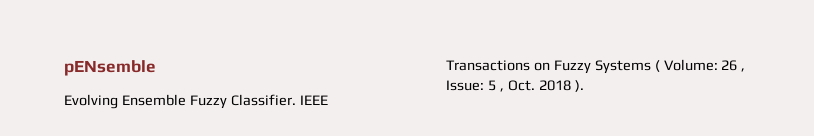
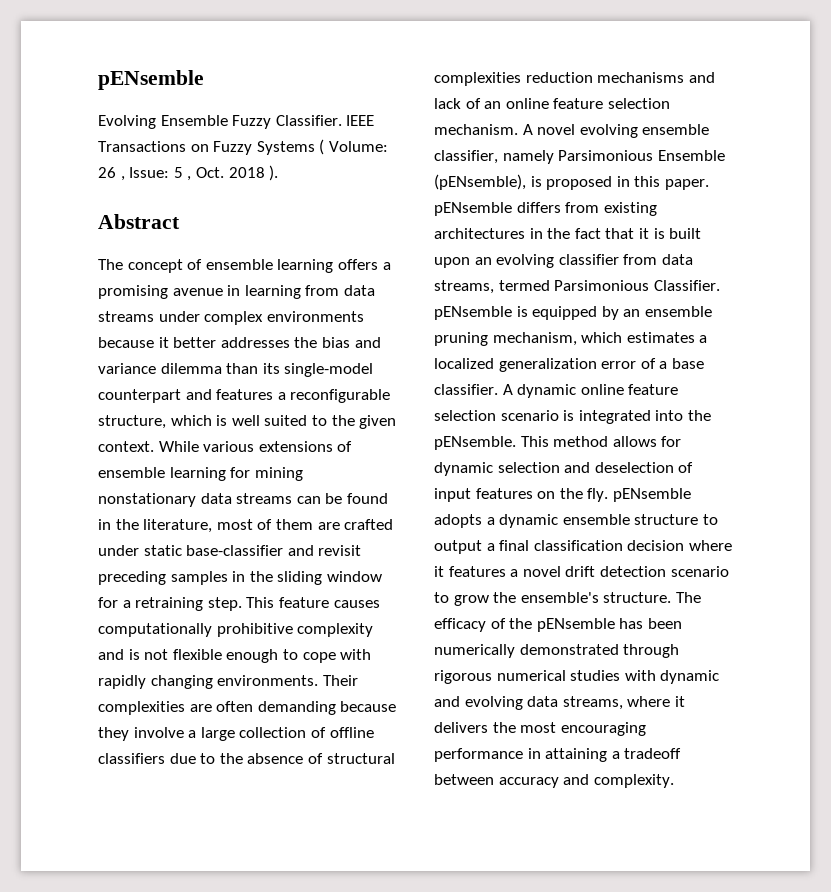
+ Abstract
+ The concept of ensemble learning offers a promising avenue in learning from data streams under complex environments because it better addresses the bias and variance dilemma than its single-model counterpart and features a reconfigurable structure, which is well suited to the given context. While various extensions of ensemble learning for mining nonstationary data streams can be found in the literature, most of them are crafted under static base-classifier and revisit preceding samples in the sliding window for a retraining step. This feature causes computationally prohibitive complexity and is not flexible enough to cope with rapidly changing environments. Their complexities are often demanding because they involve a large collection of offline classifiers due to the absence of structural complexities reduction mechanisms and lack of an online feature selection mechanism. A novel evolving ensemble classifier, namely Parsimonious Ensemble (pENsemble), is proposed in this paper. pENsemble differs from existing architectures in the fact that it is built upon an evolving classifier from data streams, termed Parsimonious Classifier. pENsemble is equipped by an ensemble pruning mechanism, which estimates a localized generalization error of a base classifier. A dynamic online feature selection scenario is integrated into the pENsemble. This method allows for dynamic selection and deselection of input features on the fly. pENsemble adopts a dynamic ensemble structure to output a final classification decision where it features a novel drift detection scenario to grow the ensemble's structure. The efficacy of the pENsemble has been numerically demonstrated through rigorous numerical studies with dynamic and evolving data streams, where it delivers the most encouraging performance in attaining a tradeoff between accuracy and complexity.

